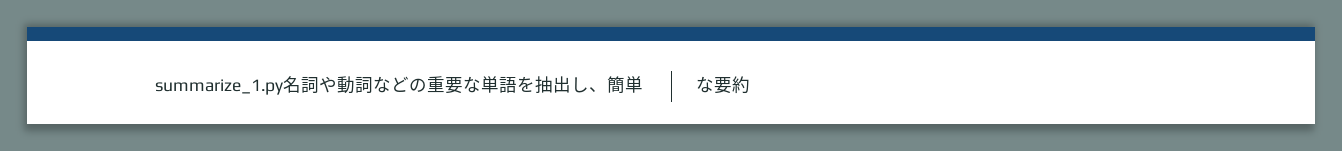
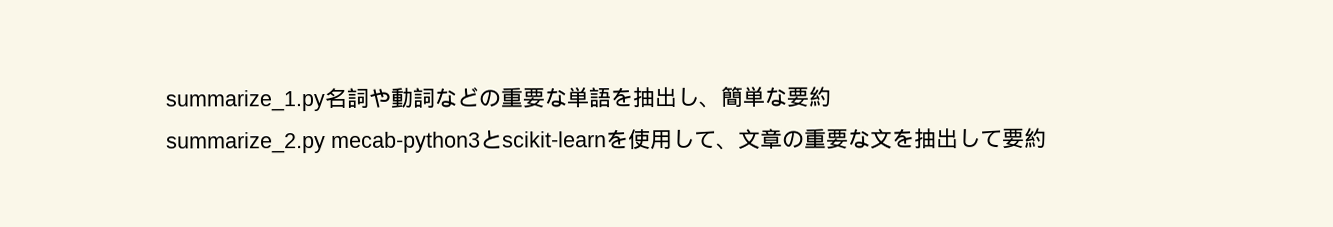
+ summarize_2.py mecab-python3とscikit-learnを使用して、文章の重要な文を抽出して要約

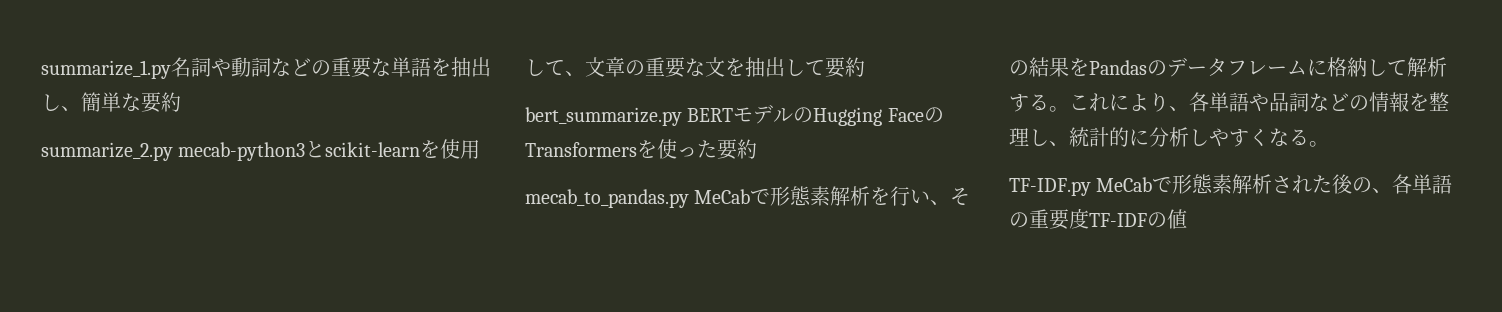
+ bert_summarize.py BERTモデルのHugging FaceのTransformersを使った要約
+ mecab_to_pandas.py MeCabで形態素解析を行い、その結果をPandasのデータフレームに格納して解析する。これにより、各単語や品詞などの情報を整理し、統計的に分析しやすくなる。
+ TF-IDF.py MeCabで形態素解析された後の、各単語の重要度TF-IDFの値

